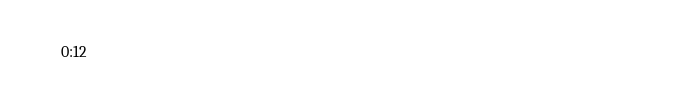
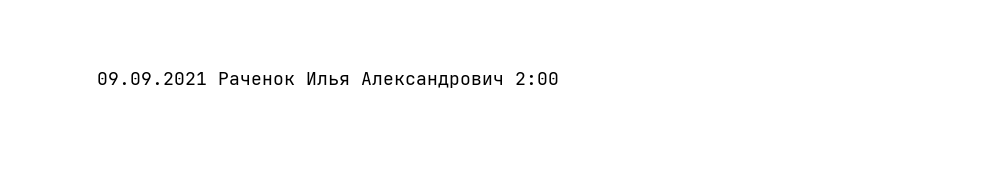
- 0:12
+ 09.09.2021 Раченок Илья Александрович 2:00

